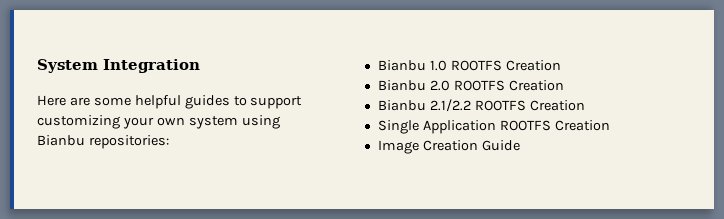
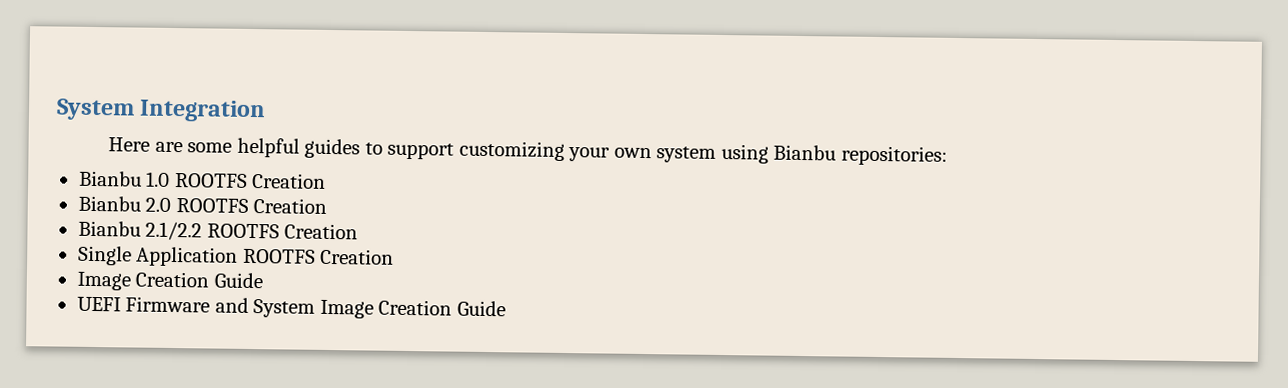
+ UEFI Firmware and System Image Creation Guide

